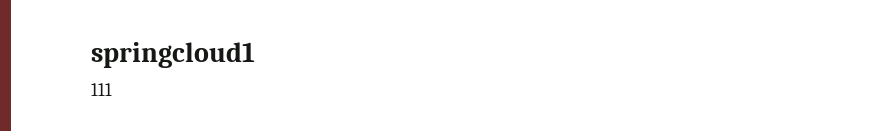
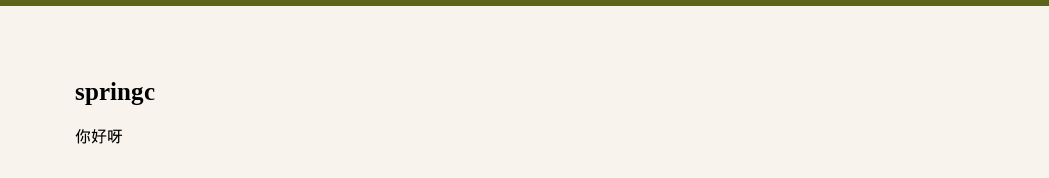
- springcloud1
- 111
+ springc
+ 你好呀

